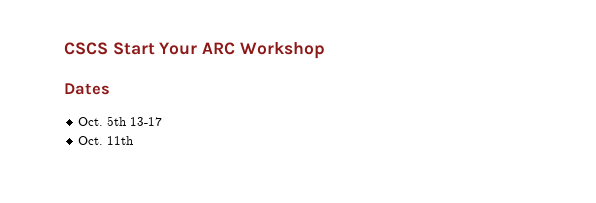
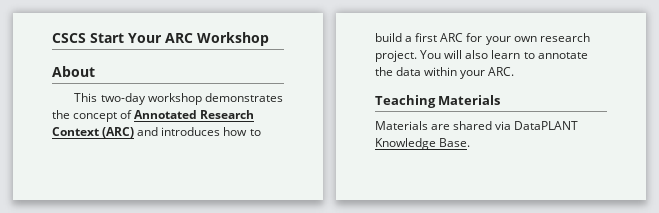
- Dates
- Oct. 5th 13-17
- Oct. 11th
+ About
+ This two-day workshop demonstrates the concept of Annotated Research Context (ARC) and introduces how to build a first ARC for your own research project. You will also learn to annotate the data within your ARC.
+ Teaching Materials
+ Materials are shared via DataPLANT Knowledge Base.

